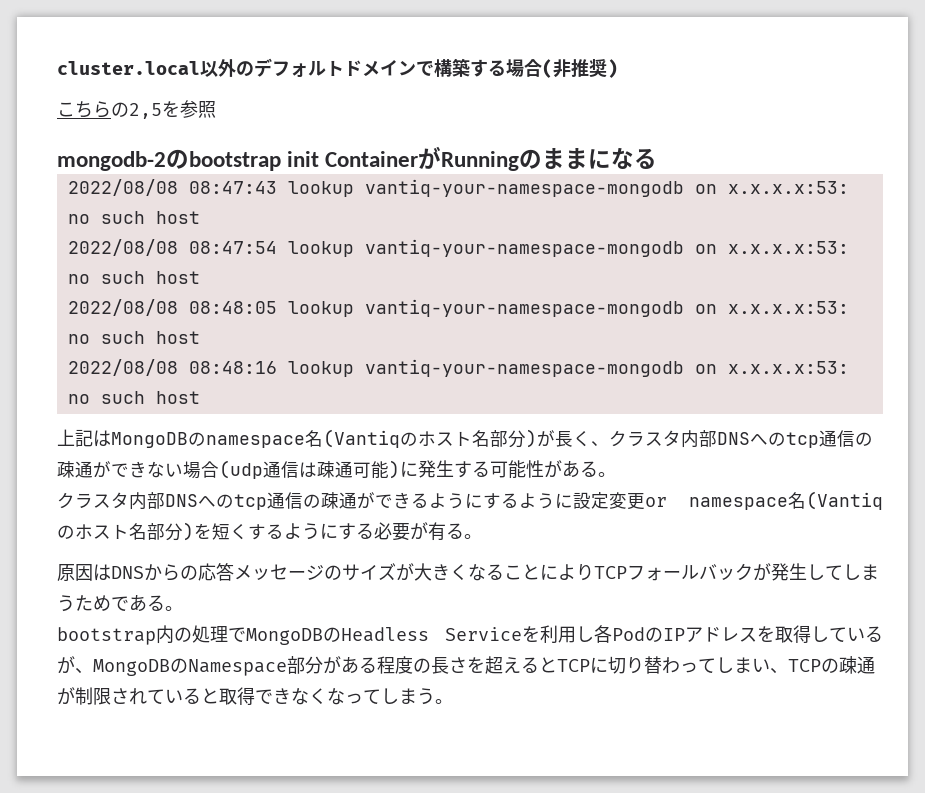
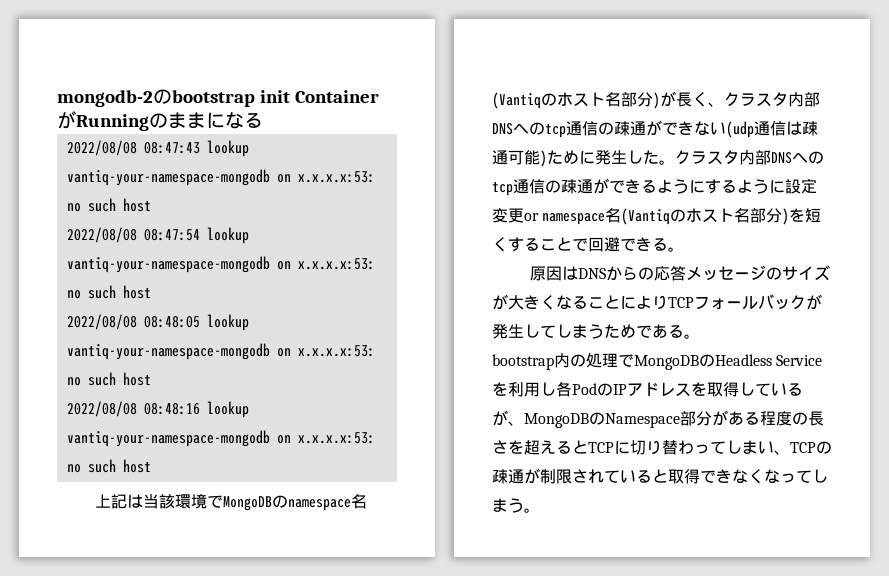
- cluster.local以外のデフォルトドメインで構築する場合(非推奨)
- こちらの2,5を参照
- 上記はMongoDBのnamespace名(Vantiqのホスト名部分)が長く、クラスタ内部DNSへのtcp通信の疎通ができない場合(udp通信は疎通可能)に発生する可能性がある。
- クラスタ内部DNSへのtcp通信の疎通ができるようにするように設定変更or namespace名(Vantiqのホスト名部分)を短くするようにする必要が有る。
+ 上記は当該環境でMongoDBのnamespace名(Vantiqのホスト名部分)が長く、クラスタ内部DNSへのtcp通信の疎通ができない(udp通信は疎通可能)ために発生した。クラスタ内部DNSへのtcp通信の疎通ができるようにするように設定変更or namespace名(Vantiqのホスト名部分)を短くすることで回避できる。

